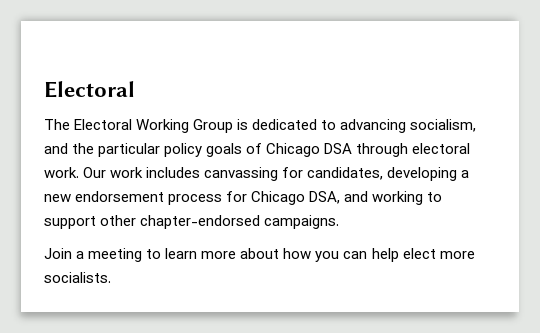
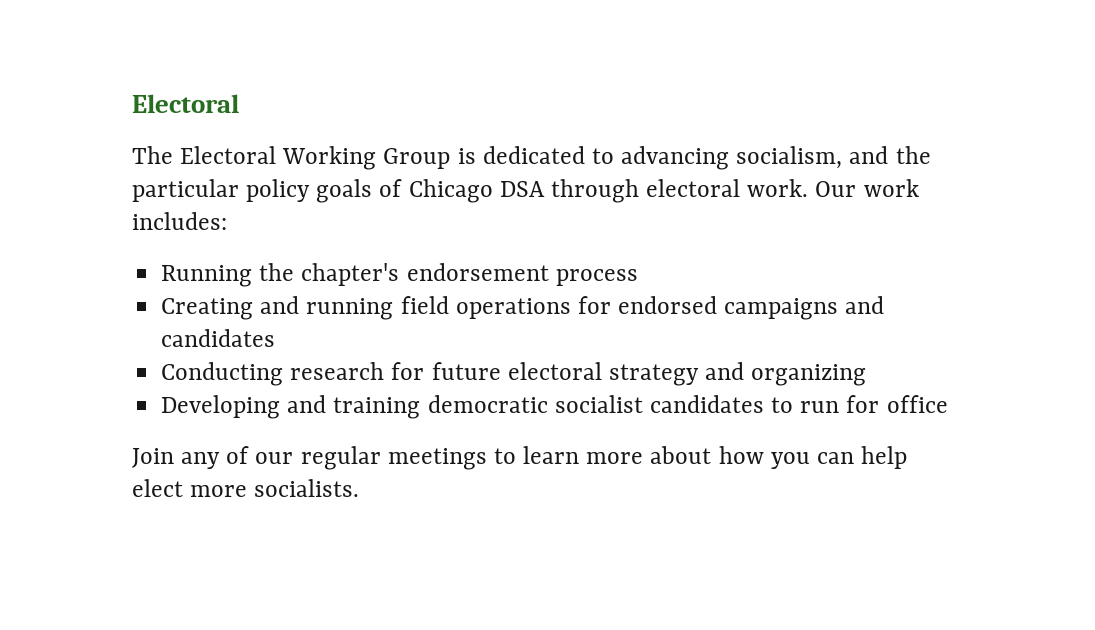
- Our work includes canvassing for candidates, developing a new endorsement process for Chicago DSA, and working to support other chapter-endorsed campaigns.
- Join a meeting to learn more about how you can help elect more socialists.
+ Our work includes:
+ Running the chapter's endorsement process
+ Creating and running field operations for endorsed campaigns and candidates
+ Conducting research for future electoral strategy and organizing
+ Developing and training democratic socialist candidates to run for office
+ Join any of our regular meetings to learn more about how you can help elect more socialists.

